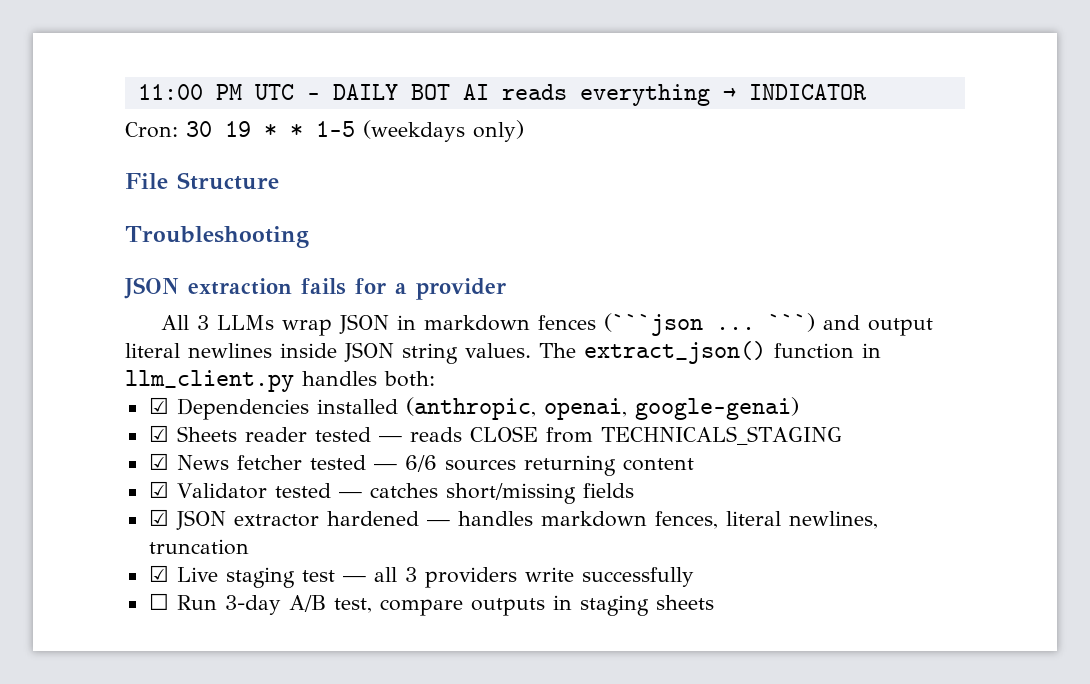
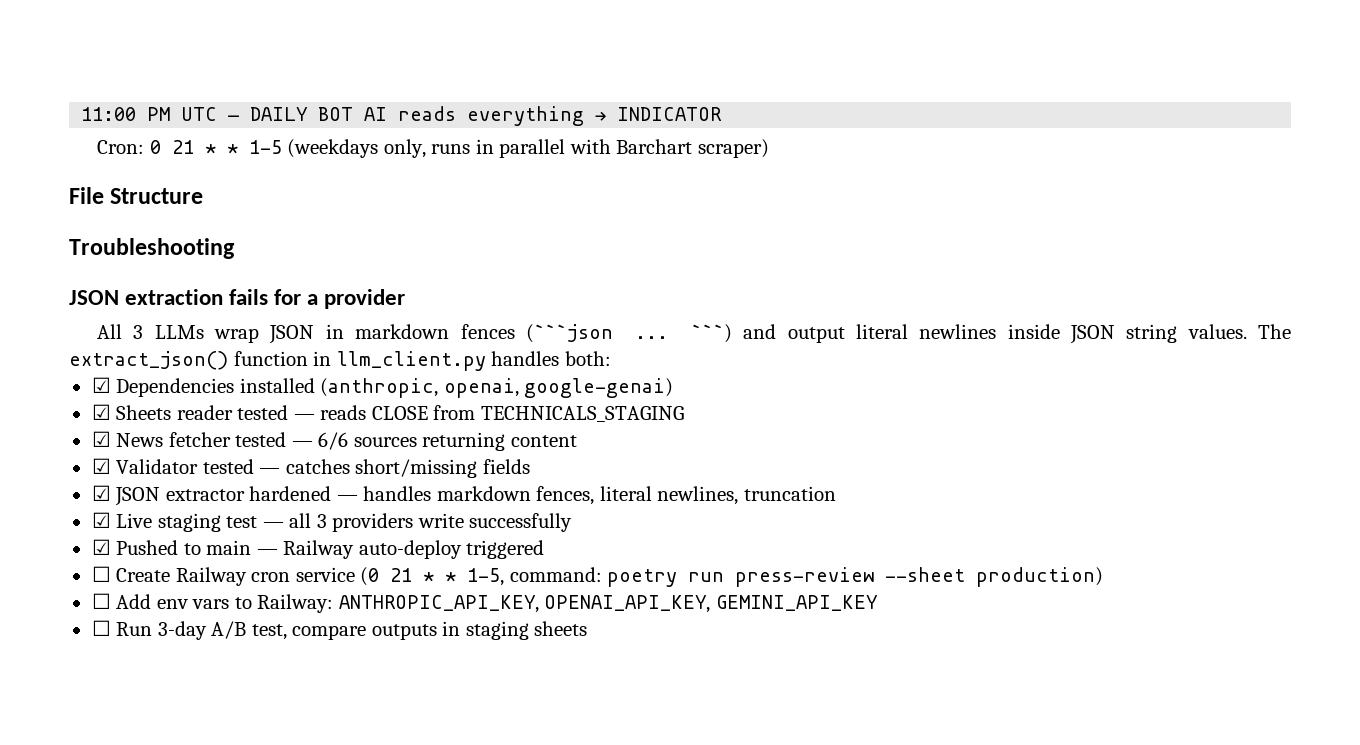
- Cron: 30 19 * * 1-5 (weekdays only)
+ Cron: 0 21 * * 1-5 (weekdays only, runs in parallel with Barchart scraper)
+ ☑ Pushed to main — Railway auto-deploy triggered
+ ☐ Create Railway cron service (0 21 * * 1-5, command: poetry run press-review --sheet production)
+ ☐ Add env vars to Railway: ANTHROPIC_API_KEY, OPENAI_API_KEY, GEMINI_API_KEY

